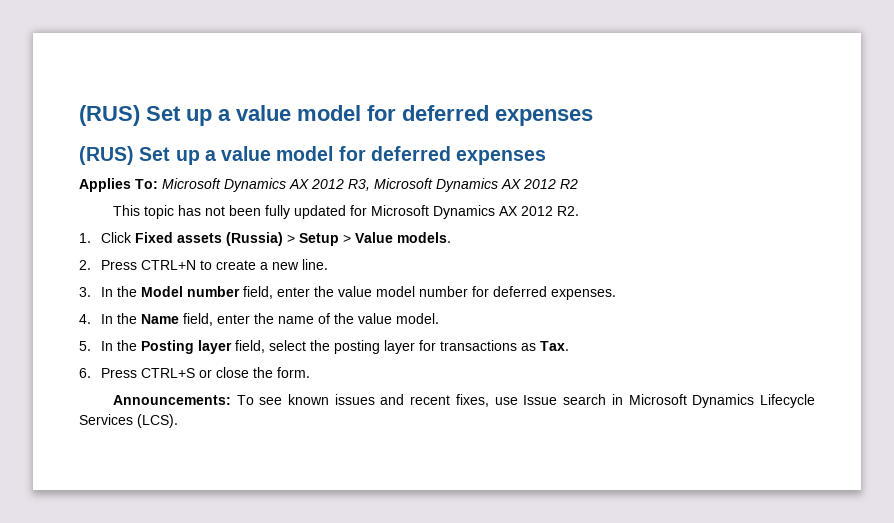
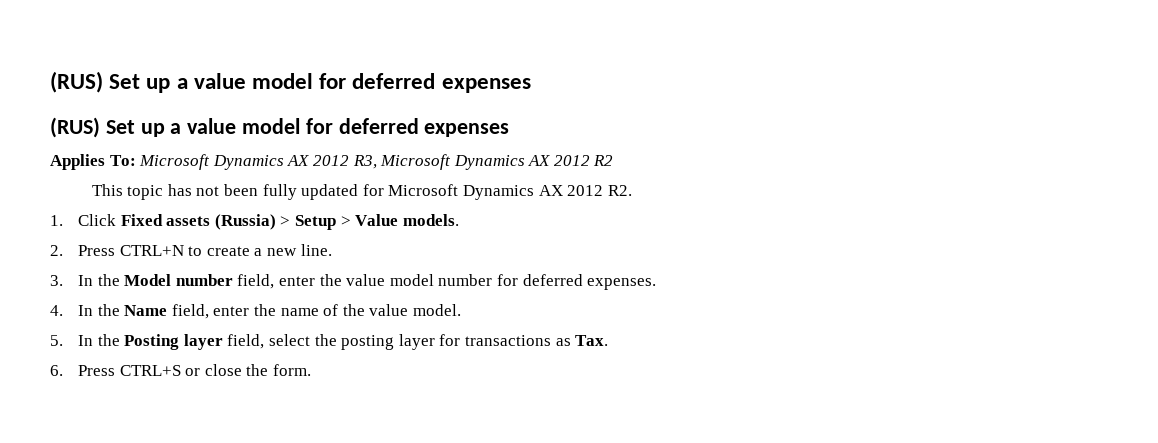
- Announcements: To see known issues and recent fixes, use Issue search in Microsoft Dynamics Lifecycle Services (LCS).

